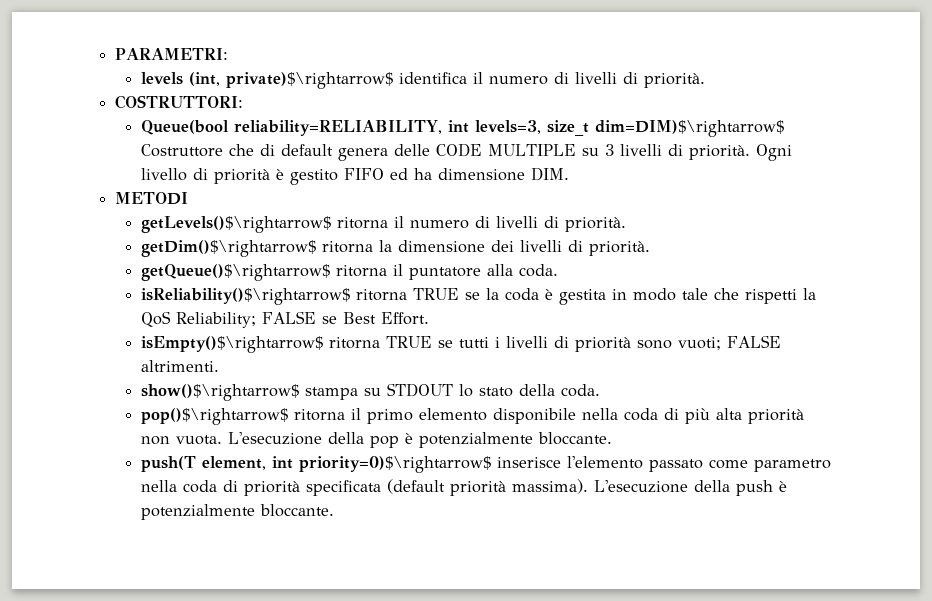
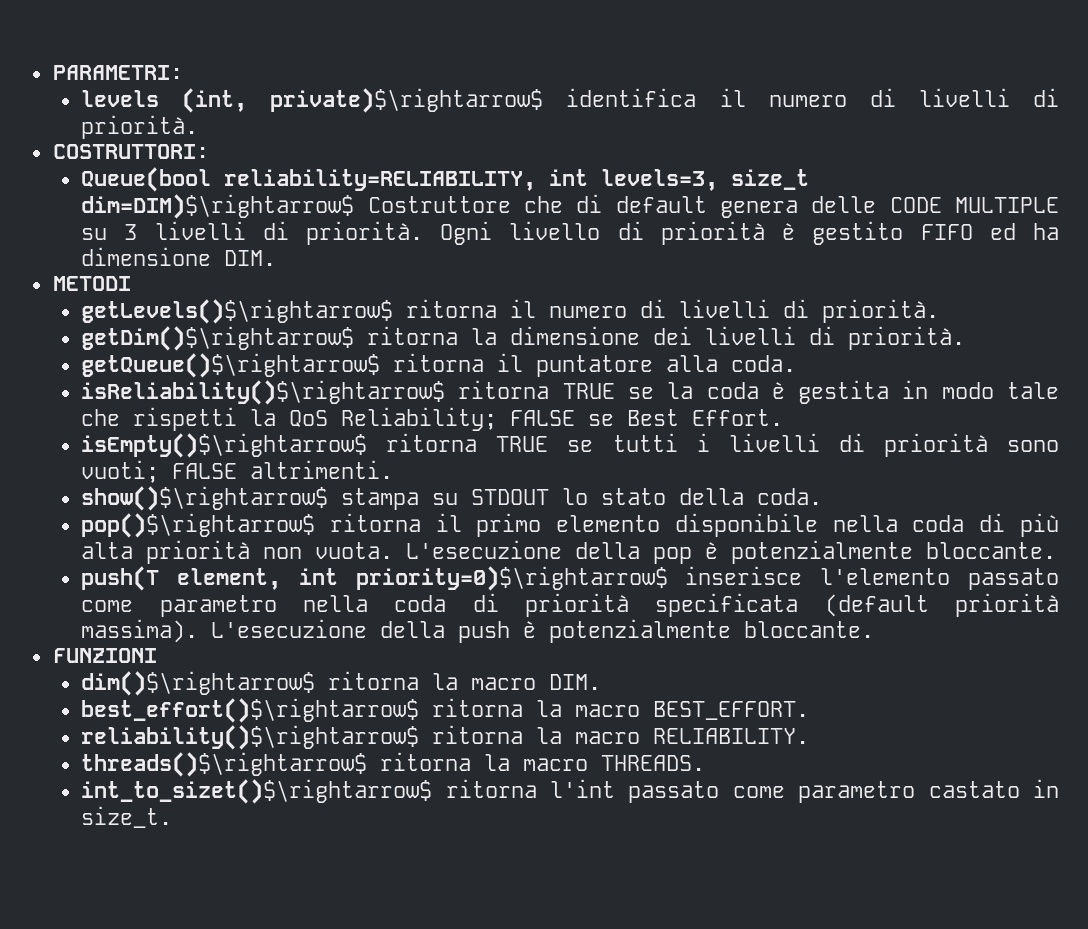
+ FUNZIONI
+ dim()$\rightarrow$ ritorna la macro DIM.
+ best_effort()$\rightarrow$ ritorna la macro BEST_EFFORT.
+ reliability()$\rightarrow$ ritorna la macro RELIABILITY.
+ threads()$\rightarrow$ ritorna la macro THREADS.
+ int_to_sizet()$\rightarrow$ ritorna l'int passato come parametro castato in size_t.

